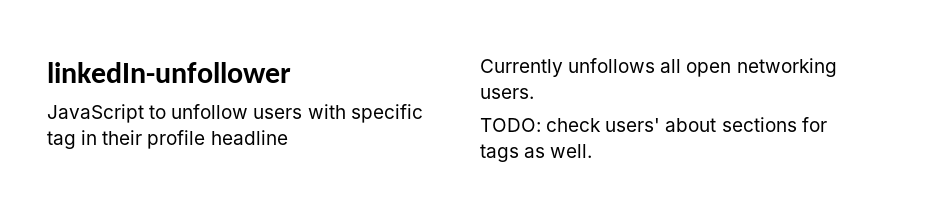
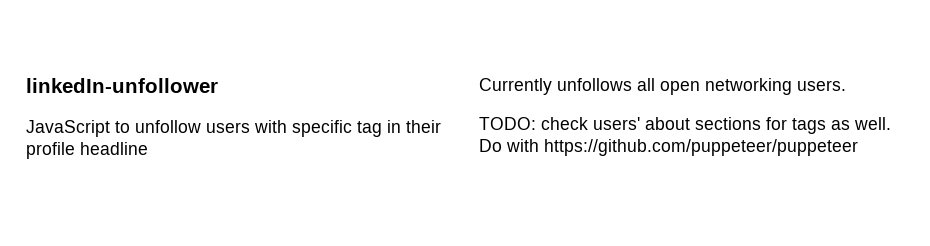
+ Do with https://github.com/puppeteer/puppeteer

